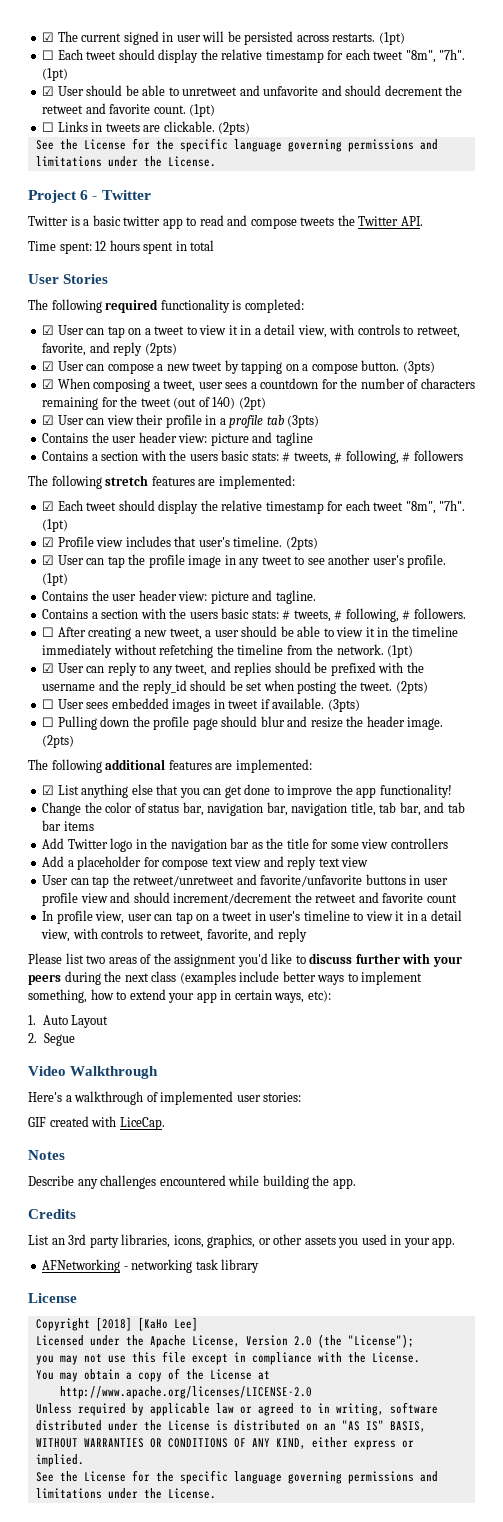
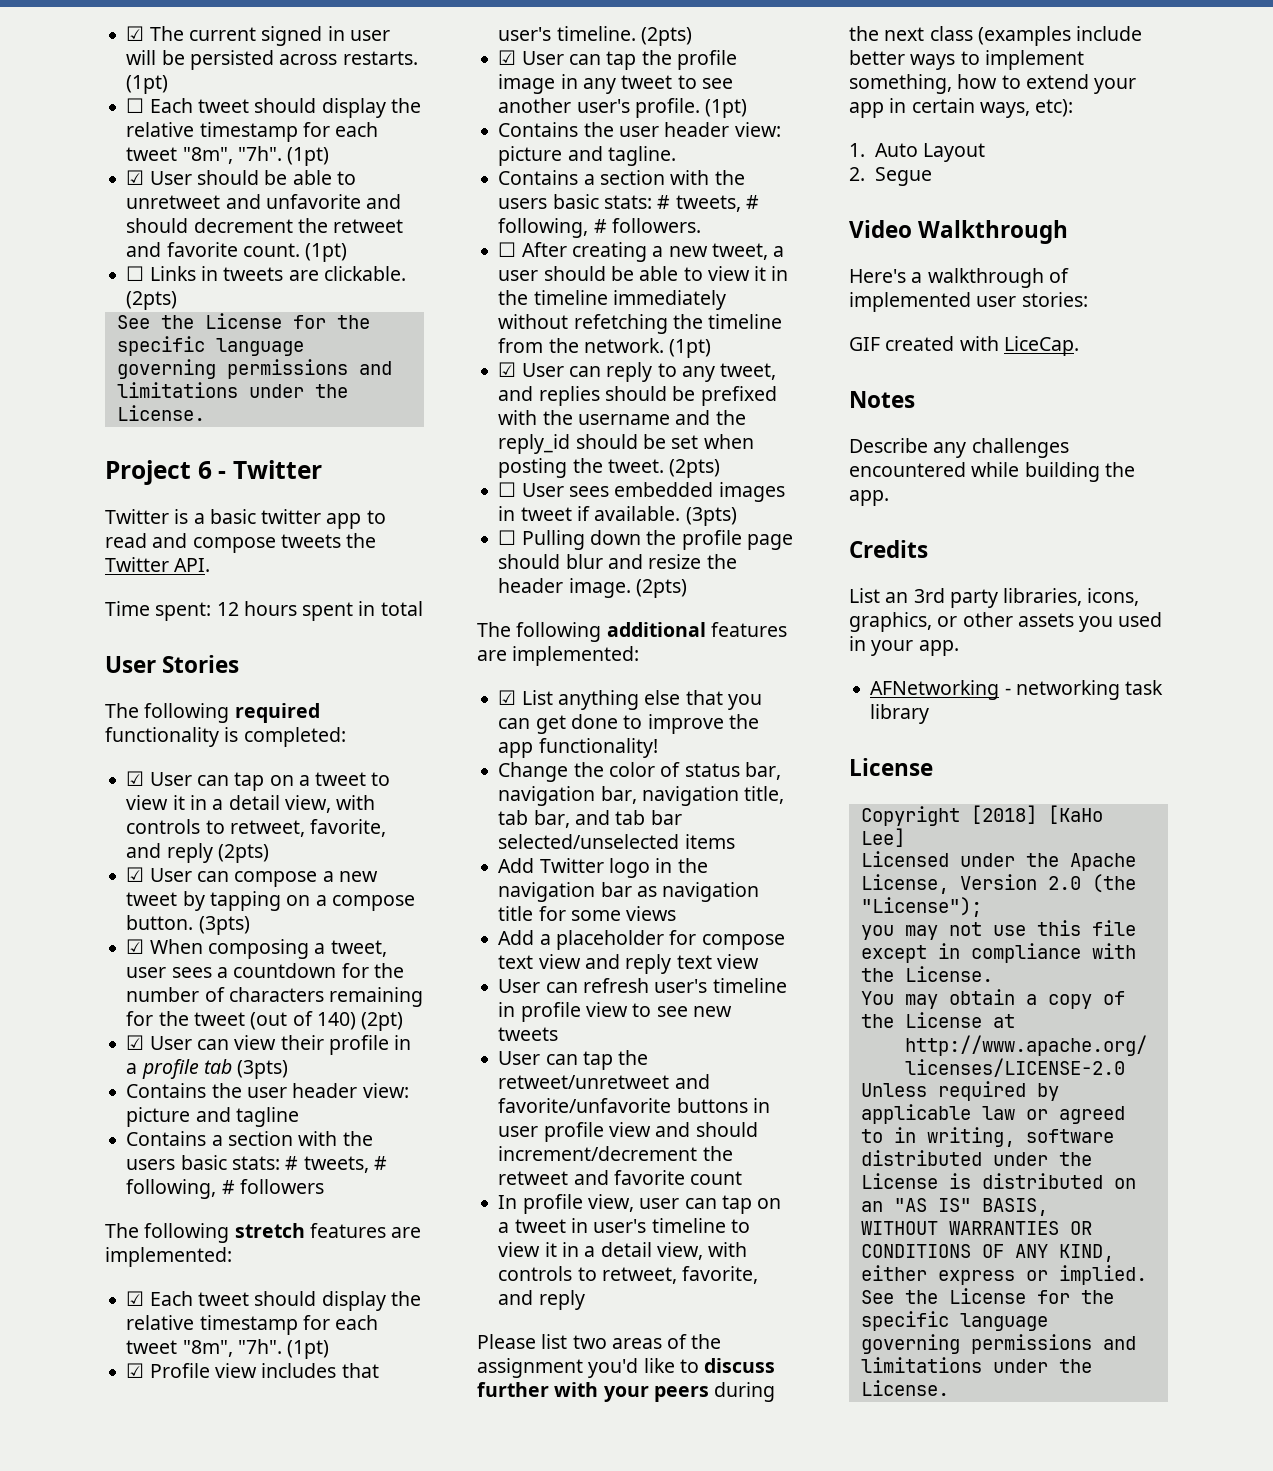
- Change the color of status bar, navigation bar, navigation title, tab bar, and tab bar items
+ Change the color of status bar, navigation bar, navigation title, tab bar, and tab bar selected/unselected items
- Add Twitter logo in the navigation bar as the title for some view controllers
+ Add Twitter logo in the navigation bar as navigation title for some views
+ User can refresh user's timeline in profile view to see new tweets

